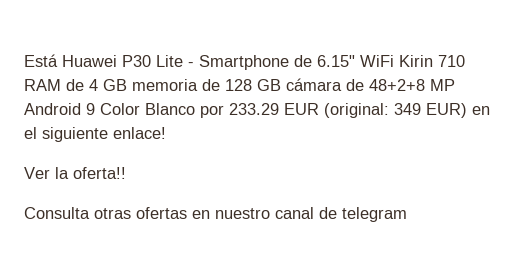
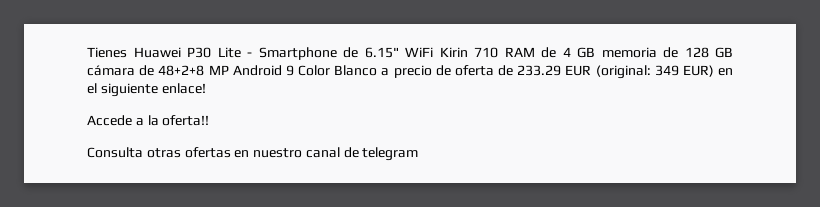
- Está Huawei P30 Lite - Smartphone de 6.15" WiFi Kirin 710 RAM de 4 GB memoria de 128 GB cámara de 48+2+8 MP Android 9 Color Blanco por 233.29 EUR (original: 349 EUR) en el siguiente enlace!
+ Tienes Huawei P30 Lite - Smartphone de 6.15" WiFi Kirin 710 RAM de 4 GB memoria de 128 GB cámara de 48+2+8 MP Android 9 Color Blanco a precio de oferta de 233.29 EUR (original: 349 EUR) en el siguiente enlace!
- Ver la oferta!!
+ Accede a la oferta!!

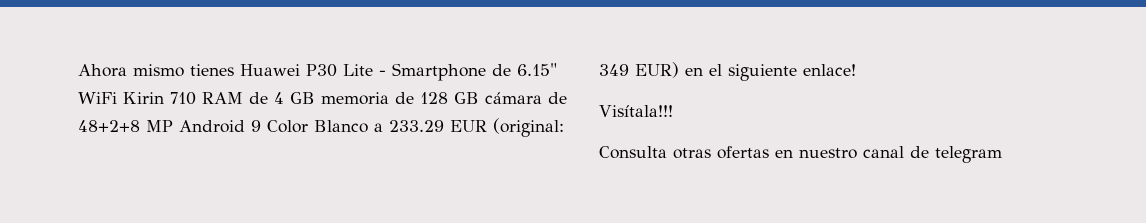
- Tienes Huawei P30 Lite - Smartphone de 6.15" WiFi Kirin 710 RAM de 4 GB memoria de 128 GB cámara de 48+2+8 MP Android 9 Color Blanco a precio de oferta de 233.29 EUR (original: 349 EUR) en el siguiente enlace!
+ Ahora mismo tienes Huawei P30 Lite - Smartphone de 6.15" WiFi Kirin 710 RAM de 4 GB memoria de 128 GB cámara de 48+2+8 MP Android 9 Color Blanco a 233.29 EUR (original: 349 EUR) en el siguiente enlace!
- Accede a la oferta!!
+ Visítala!!!

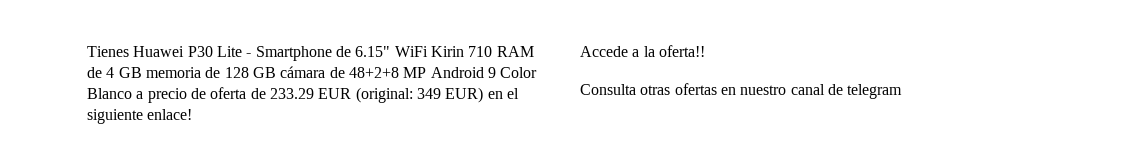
- Ahora mismo tienes Huawei P30 Lite - Smartphone de 6.15" WiFi Kirin 710 RAM de 4 GB memoria de 128 GB cámara de 48+2+8 MP Android 9 Color Blanco a 233.29 EUR (original: 349 EUR) en el siguiente enlace!
+ Tienes Huawei P30 Lite - Smartphone de 6.15" WiFi Kirin 710 RAM de 4 GB memoria de 128 GB cámara de 48+2+8 MP Android 9 Color Blanco a precio de oferta de 233.29 EUR (original: 349 EUR) en el siguiente enlace!
- Visítala!!!
+ Accede a la oferta!!

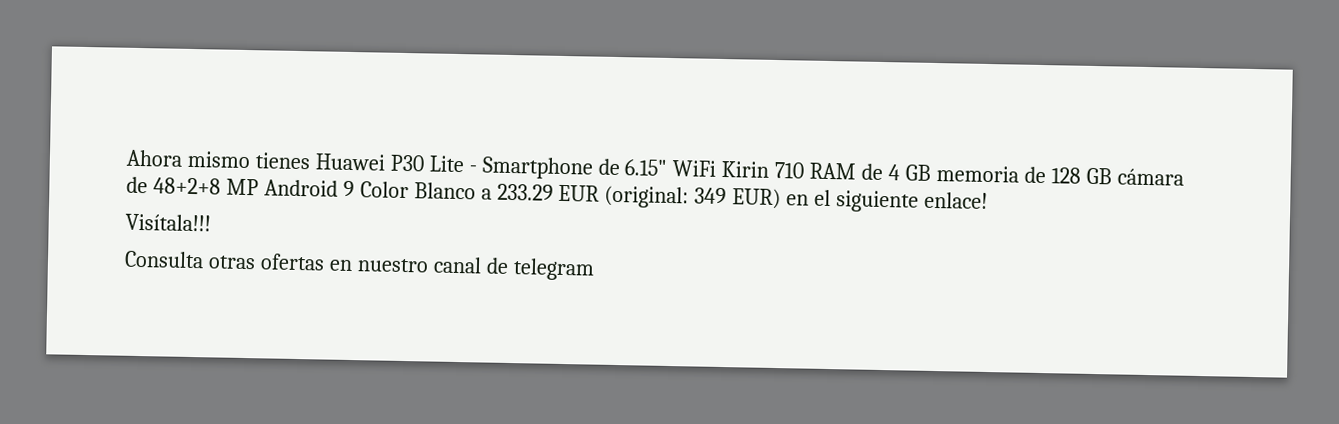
- Tienes Huawei P30 Lite - Smartphone de 6.15" WiFi Kirin 710 RAM de 4 GB memoria de 128 GB cámara de 48+2+8 MP Android 9 Color Blanco a precio de oferta de 233.29 EUR (original: 349 EUR) en el siguiente enlace!
+ Ahora mismo tienes Huawei P30 Lite - Smartphone de 6.15" WiFi Kirin 710 RAM de 4 GB memoria de 128 GB cámara de 48+2+8 MP Android 9 Color Blanco a 233.29 EUR (original: 349 EUR) en el siguiente enlace!
- Accede a la oferta!!
+ Visítala!!!

